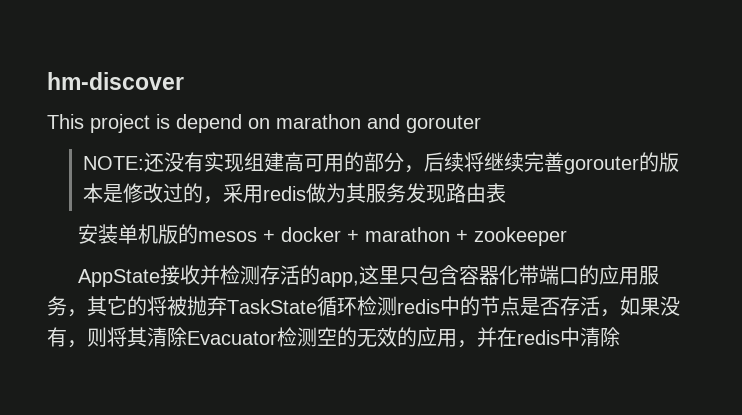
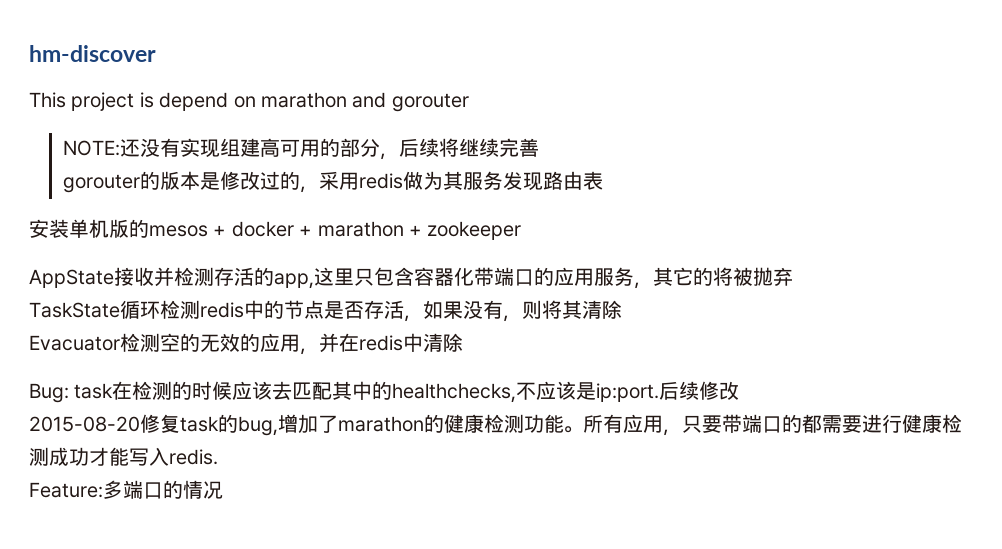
- NOTE:还没有实现组建高可用的部分，后续将继续完善gorouter的版本是修改过的，采用redis做为其服务发现路由表
+ NOTE:还没有实现组建高可用的部分，后续将继续完善
+ gorouter的版本是修改过的，采用redis做为其服务发现路由表
- AppState接收并检测存活的app,这里只包含容器化带端口的应用服务，其它的将被抛弃TaskState循环检测redis中的节点是否存活，如果没有，则将其清除Evacuator检测空的无效的应用，并在redis中清除
+ AppState接收并检测存活的app,这里只包含容器化带端口的应用服务，其它的将被抛弃
+ TaskState循环检测redis中的节点是否存活，如果没有，则将其清除
+ Evacuator检测空的无效的应用，并在redis中清除
+ Bug: task在检测的时候应该去匹配其中的healthchecks,不应该是ip:port.后续修改
+ 2015-08-20修复task的bug,增加了marathon的健康检测功能。所有应用，只要带端口的都需要进行健康检测成功才能写入redis.
+ Feature:多端口的情况

